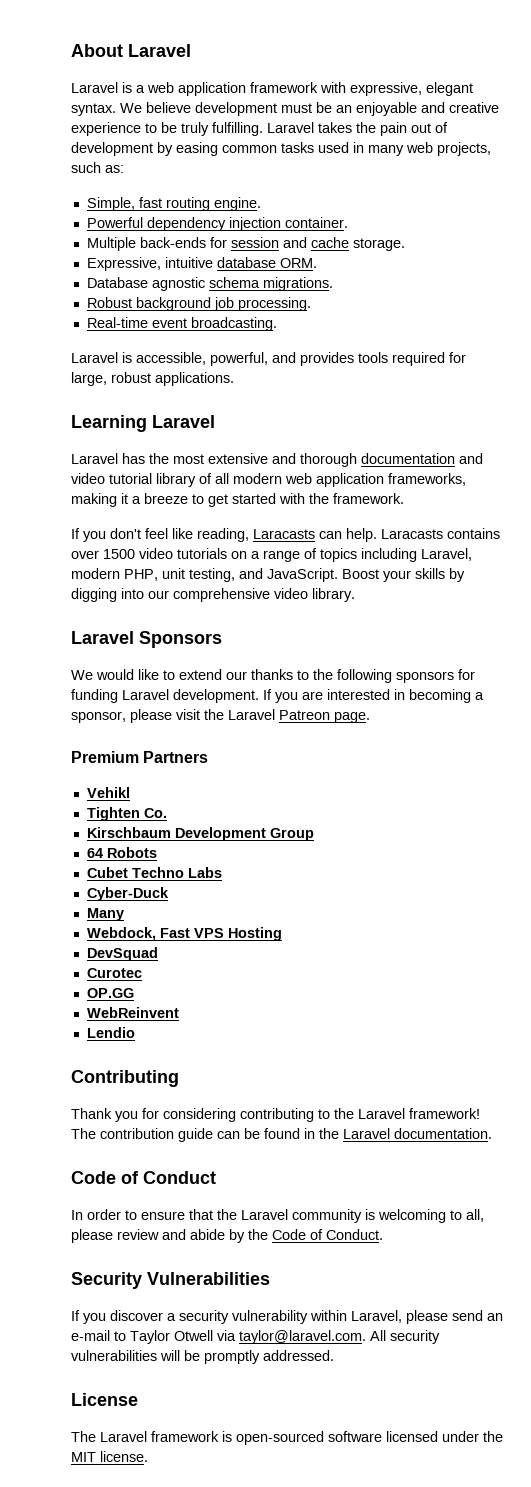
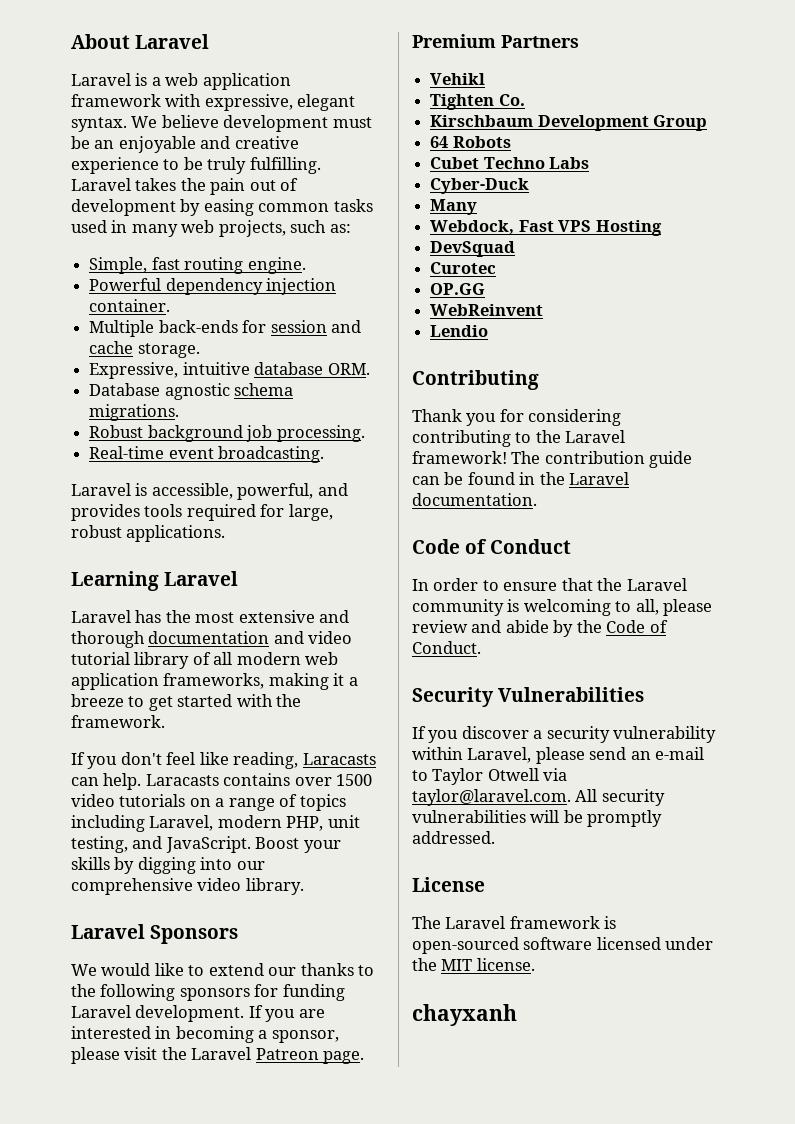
+ chayxanh

